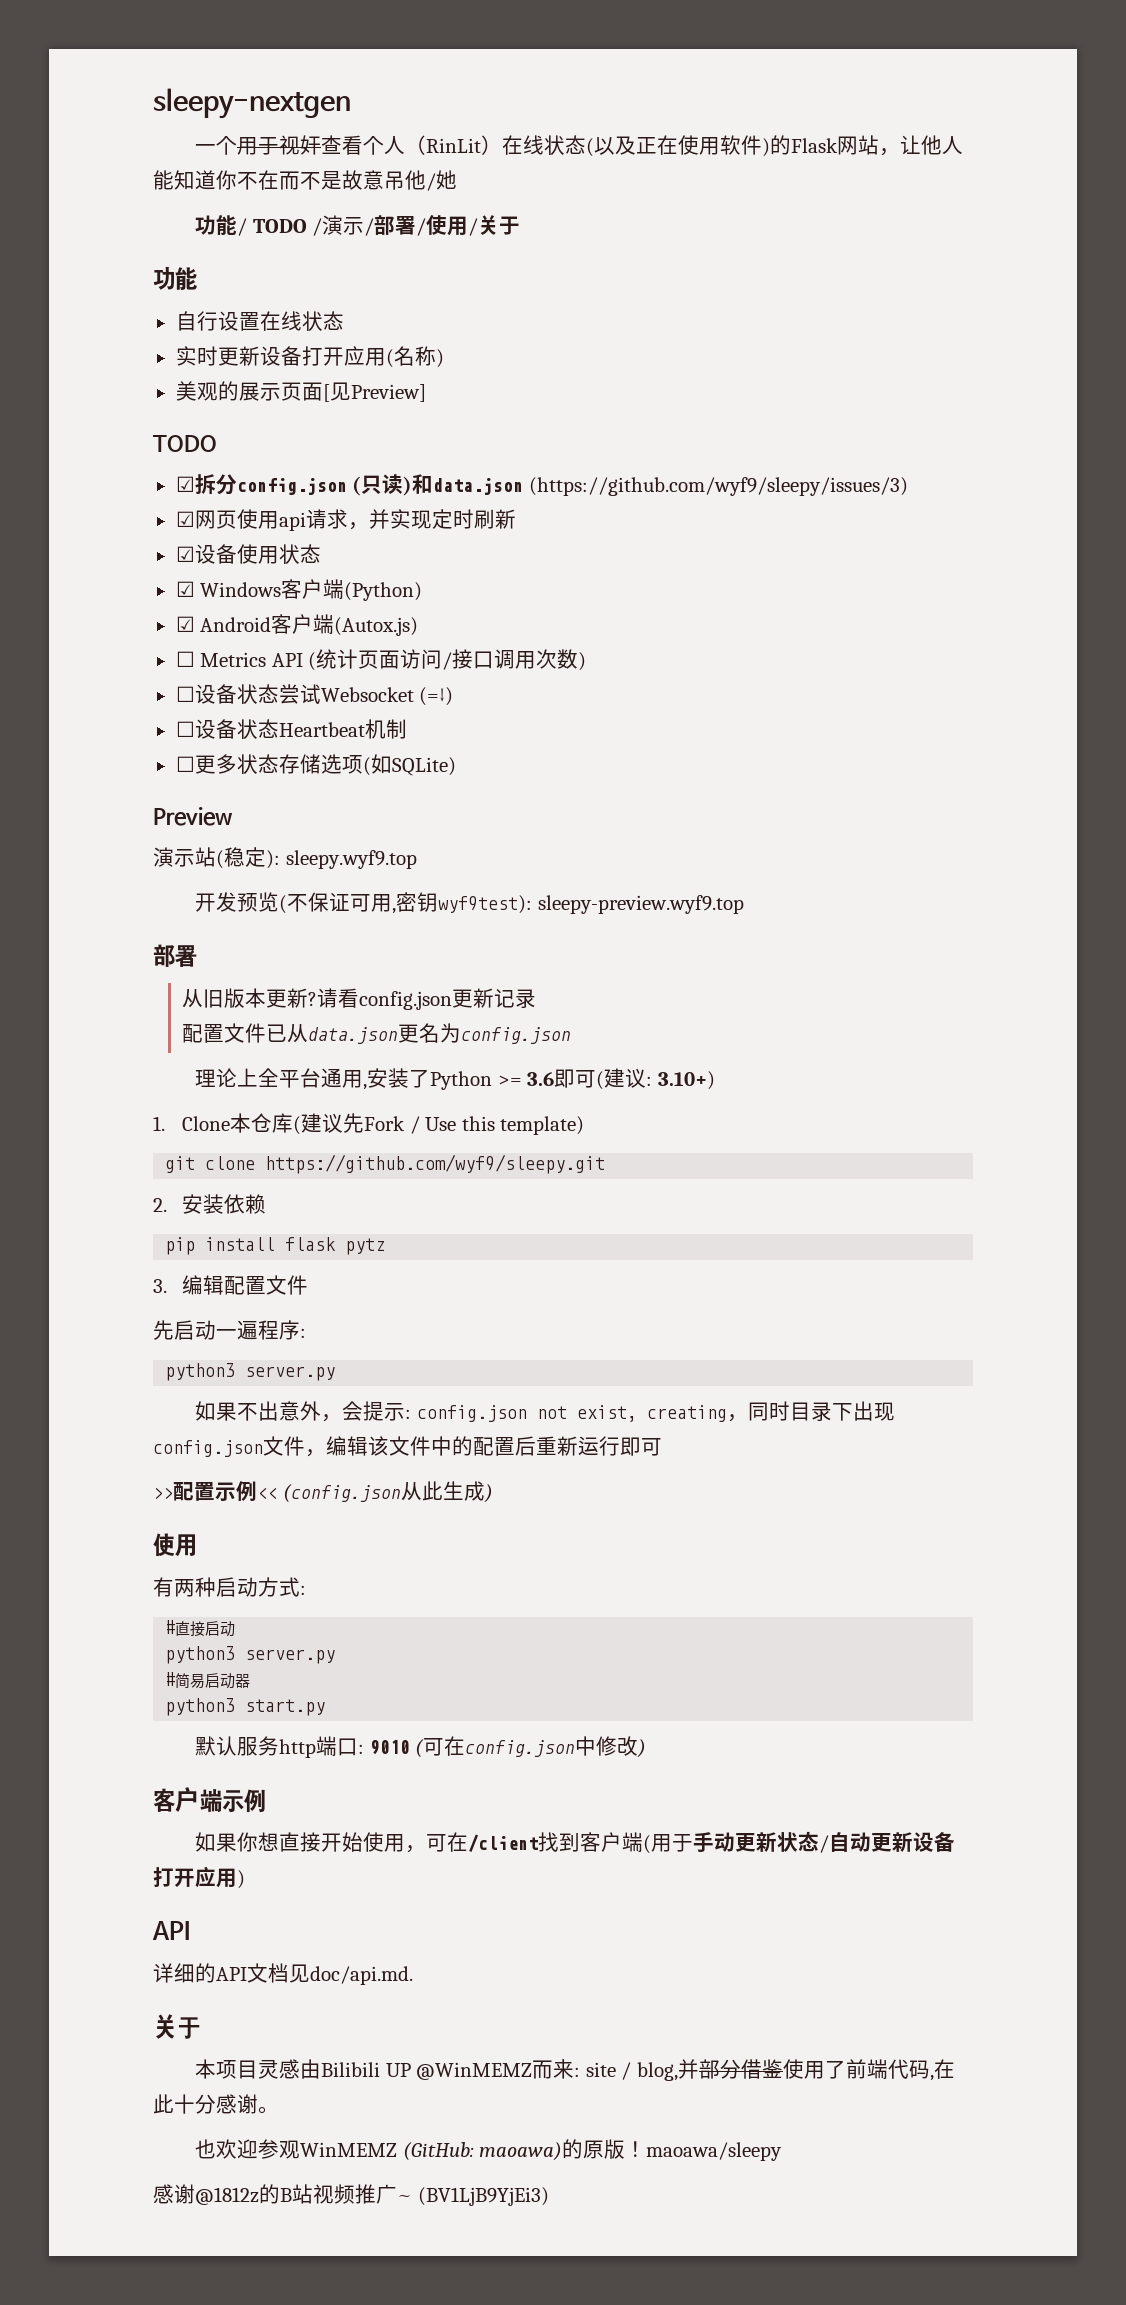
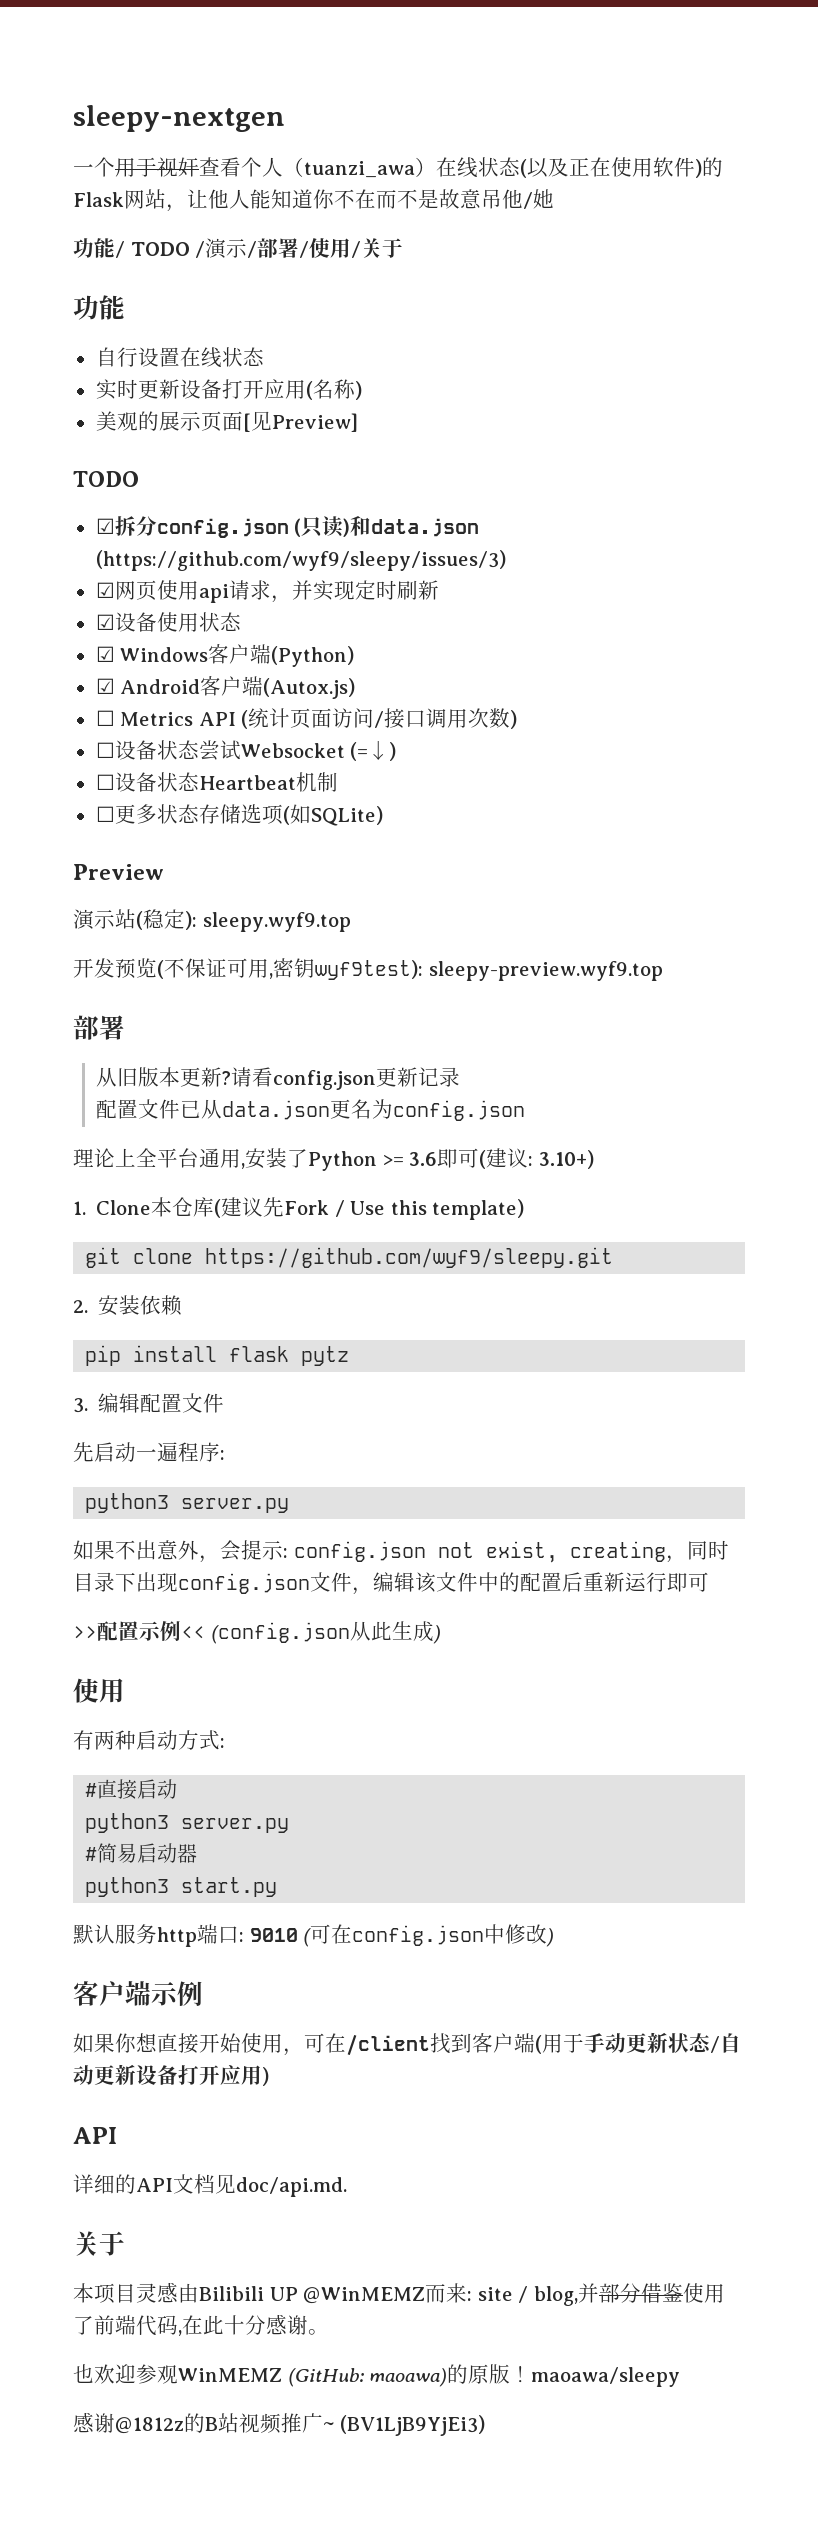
- 一个用于视奸查看个人（RinLit）在线状态(以及正在使用软件)的Flask网站，让他人能知道你不在而不是故意吊他/她
+ 一个用于视奸查看个人（tuanzi_awa）在线状态(以及正在使用软件)的Flask网站，让他人能知道你不在而不是故意吊他/她

